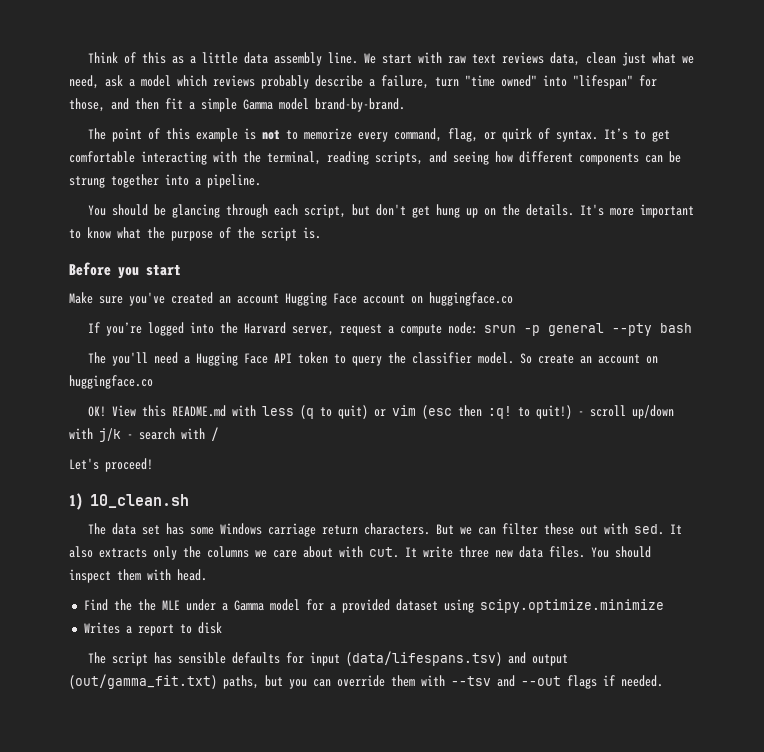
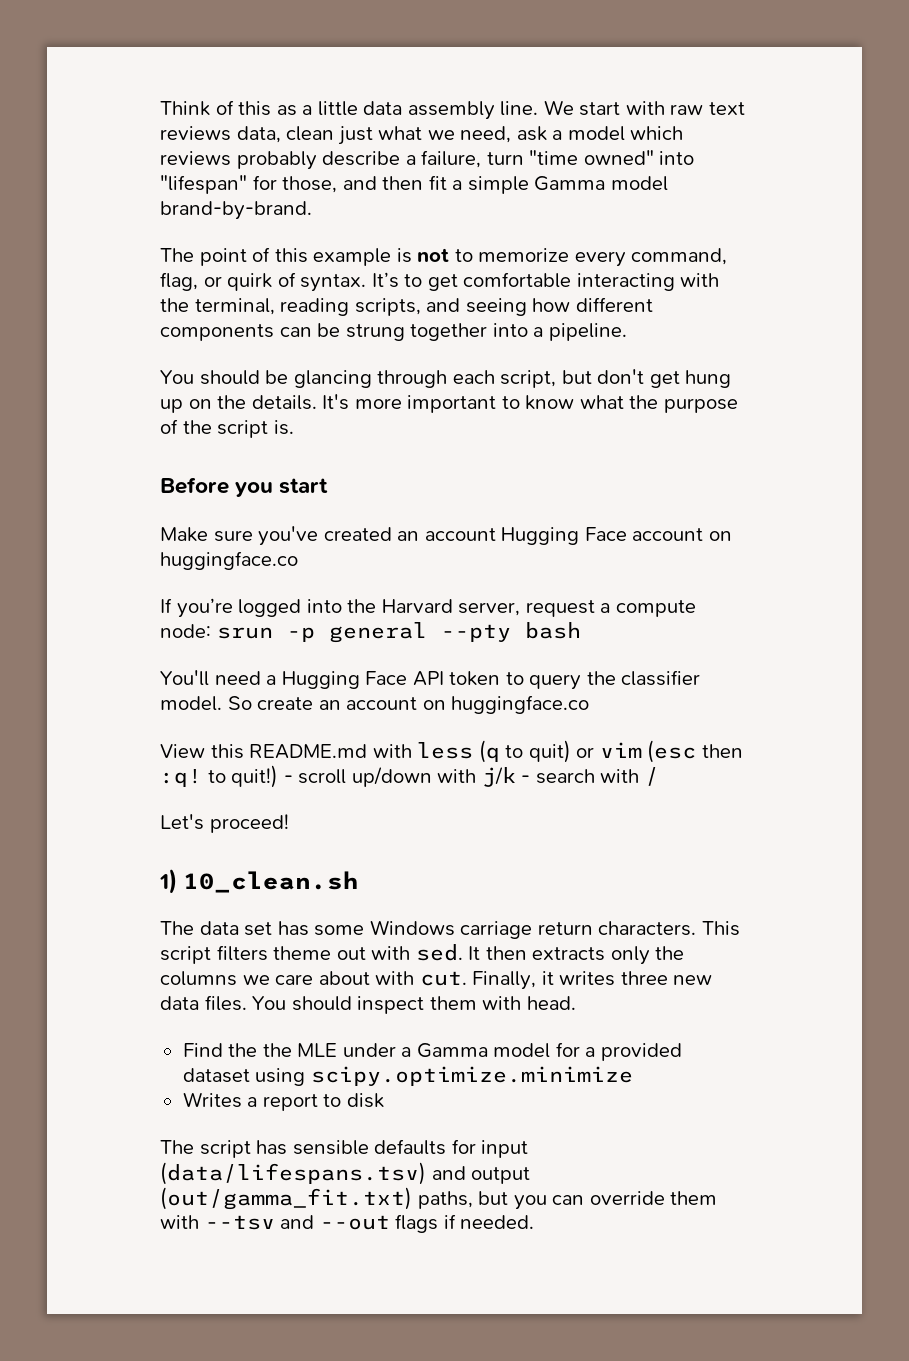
- The you'll need a Hugging Face API token to query the classifier model.
+ You'll need a Hugging Face API token to query the classifier model.
- OK!
- But we can filter these out with sed.
+ This script filters theme out with sed.
- It also extracts only the columns we care about with cut.
+ It then extracts only the columns we care about with cut.
- It write three new data files.
+ Finally, it writes three new data files.

